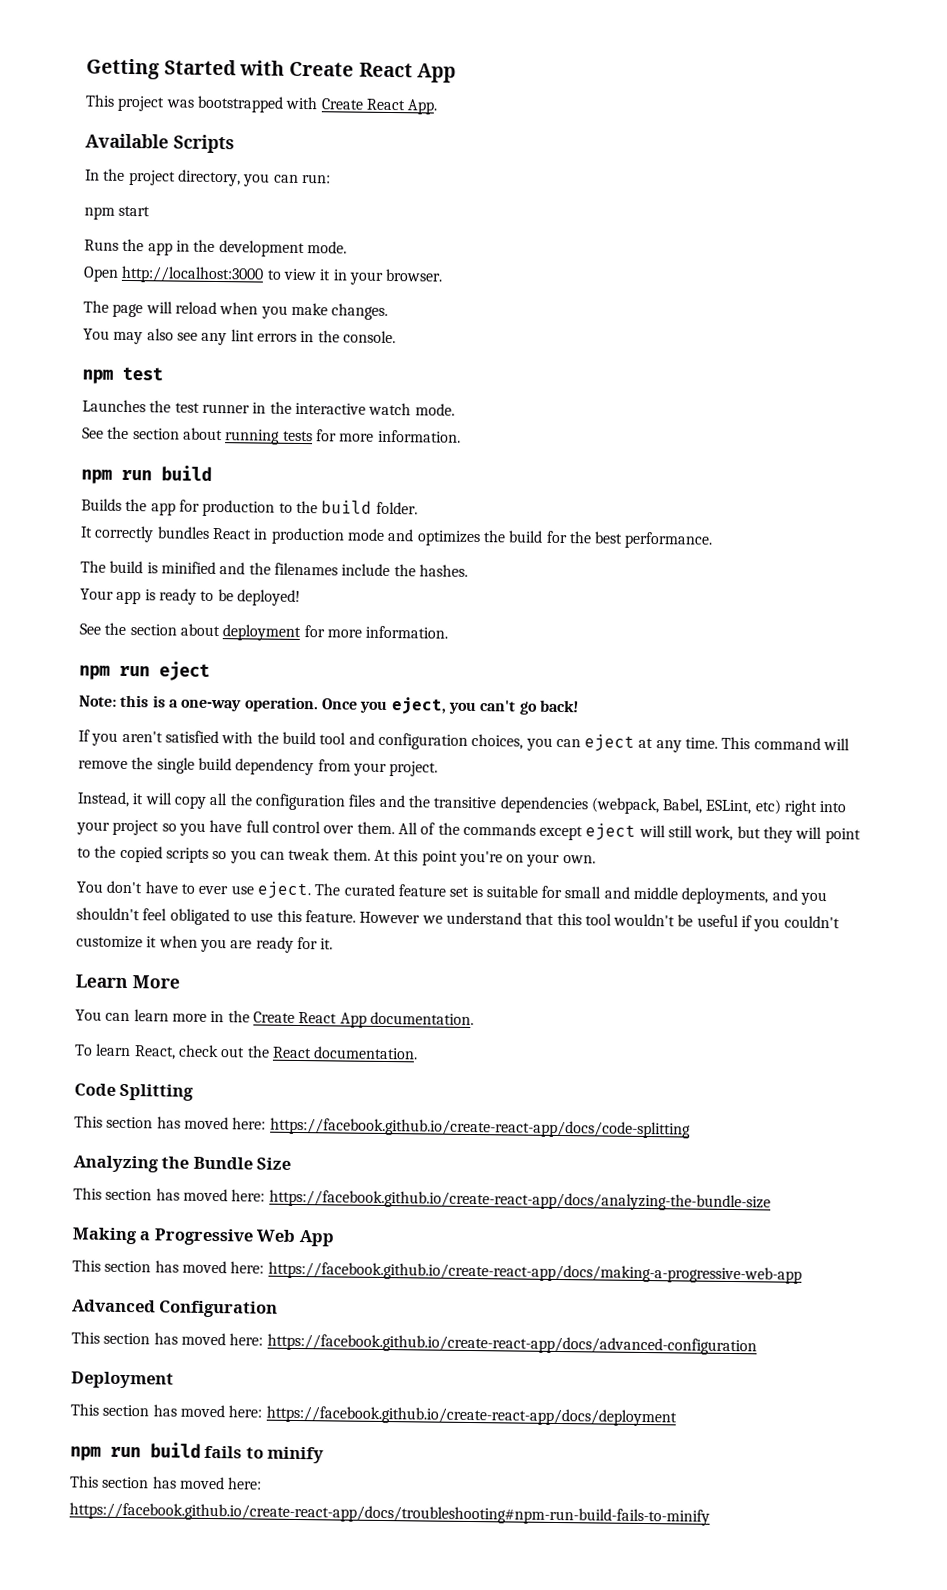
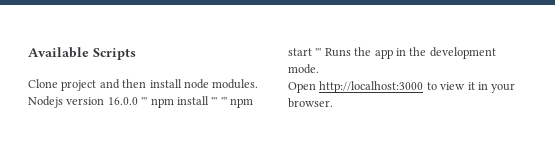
- Getting Started with Create React App
- This project was bootstrapped with Create React App.
  Available Scripts
- In the project directory, you can run:
- npm start
- Runs the app in the development mode.
+ Clone project and then install node modules. Nodejs version 16.0.0 ''' npm install ''' ''' npm start ''' Runs the app in the development mode.
- The page will reload when you make changes.
- You may also see any lint errors in the console.
- npm test
- Launches the test runner in the interactive watch mode.
- See the section about running tests for more information.
- npm run build
- Builds the app for production to the build folder.
- It correctly bundles React in production mode and optimizes the build for the best performance.
- The build is minified and the filenames include the hashes.
- Your app is ready to be deployed!
- See the section about deployment for more information.
- npm run eject
- Note: this is a one-way operation. Once you eject, you can't go back!
- If you aren't satisfied with the build tool and configuration choices, you can eject at any time. This command will remove the single build dependency from your project.
- Instead, it will copy all the configuration files and the transitive dependencies (webpack, Babel, ESLint, etc) right into your project so you have full control over them. All of the commands except eject will still work, but they will point to the copied scripts so you can tweak them. At this point you're on your own.
- You don't have to ever use eject. The curated feature set is suitable for small and middle deployments, and you shouldn't feel obligated to use this feature. However we understand that this tool wouldn't be useful if you couldn't customize it when you are ready for it.
- Learn More
- You can learn more in the Create React App documentation.
- To learn React, check out the React documentation.
- Code Splitting
- This section has moved here: https://facebook.github.io/create-react-app/docs/code-splitting
- Analyzing the Bundle Size
- This section has moved here: https://facebook.github.io/create-react-app/docs/analyzing-the-bundle-size
- Making a Progressive Web App
- This section has moved here: https://facebook.github.io/create-react-app/docs/making-a-progressive-web-app
- Advanced Configuration
- This section has moved here: https://facebook.github.io/create-react-app/docs/advanced-configuration
- Deployment
- This section has moved here: https://facebook.github.io/create-react-app/docs/deployment
- npm run build fails to minify
- This section has moved here: https://facebook.github.io/create-react-app/docs/troubleshooting#npm-run-build-fails-to-minify

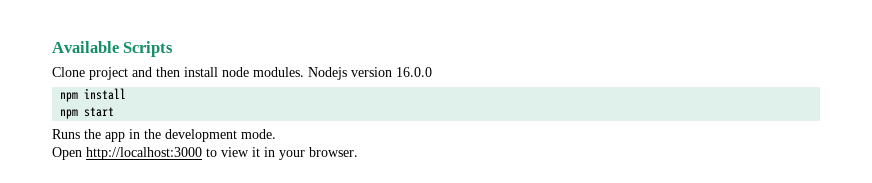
- Nodejs version 16.0.0 ''' npm install ''' ''' npm start ''' Runs the app in the development mode.
+ Nodejs version 16.0.0
+ npm install
+ npm start
+ Runs the app in the development mode.

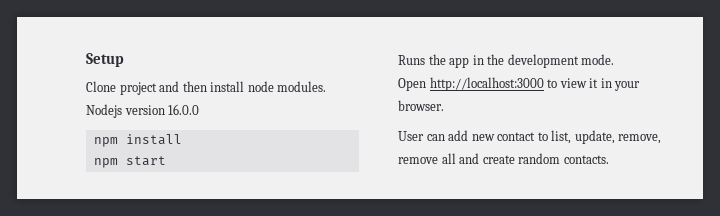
- Available Scripts
+ Setup
+ User can add new contact to list, update, remove, remove all and create random contacts.

